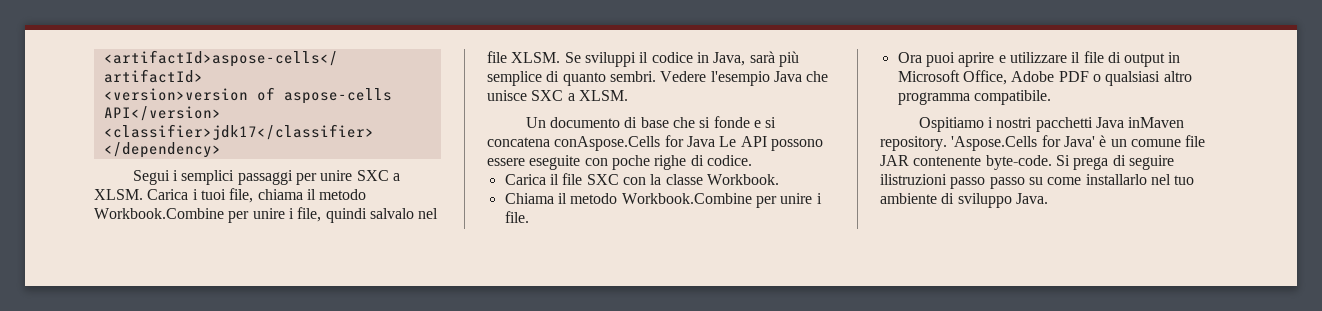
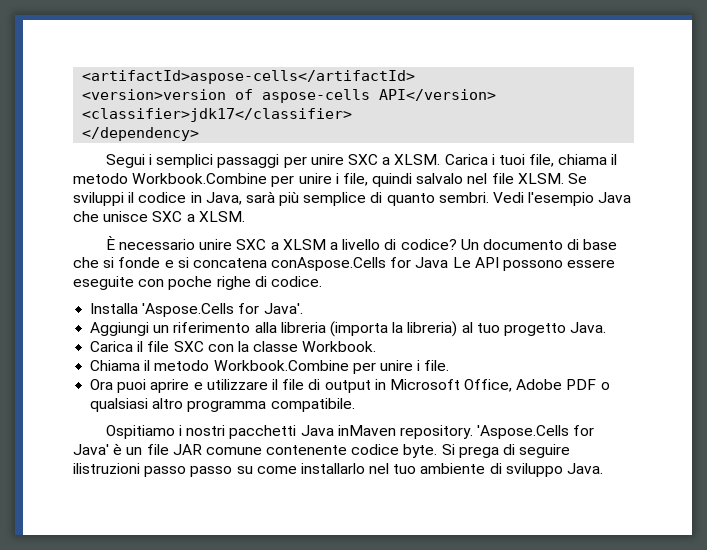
- Vedere l'esempio Java che unisce SXC a XLSM.
+ Vedi l'esempio Java che unisce SXC a XLSM.
+ È necessario unire SXC a XLSM a livello di codice?
+ Installa 'Aspose.Cells for Java'.
+ Aggiungi un riferimento alla libreria (importa la libreria) al tuo progetto Java.
- 'Aspose.Cells for Java' è un comune file JAR contenente byte-code.
+ 'Aspose.Cells for Java' è un file JAR comune contenente codice byte.

